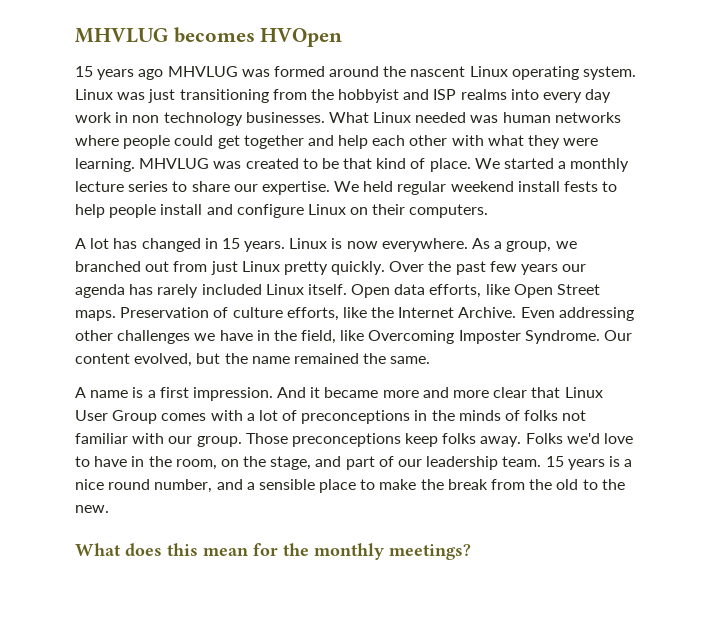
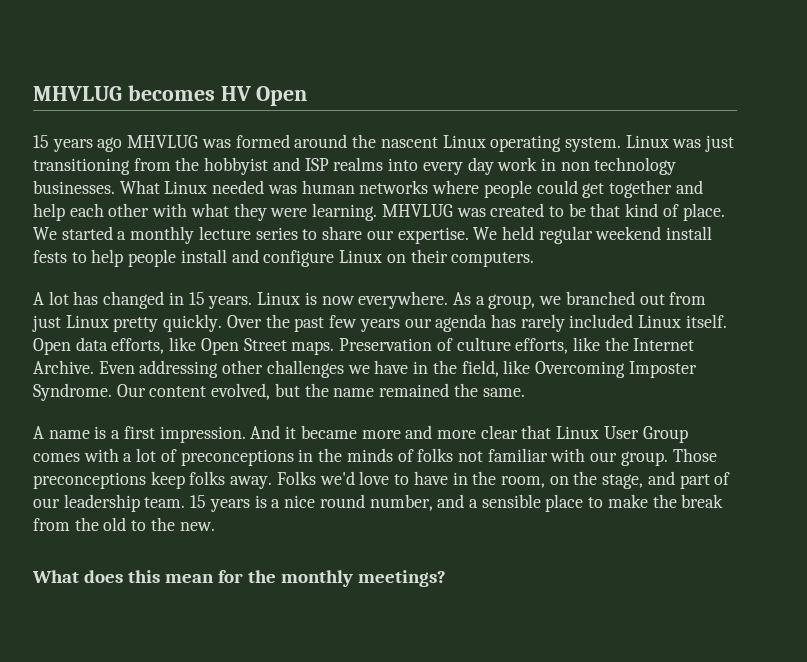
- MHVLUG becomes HVOpen
+ MHVLUG becomes HV Open

